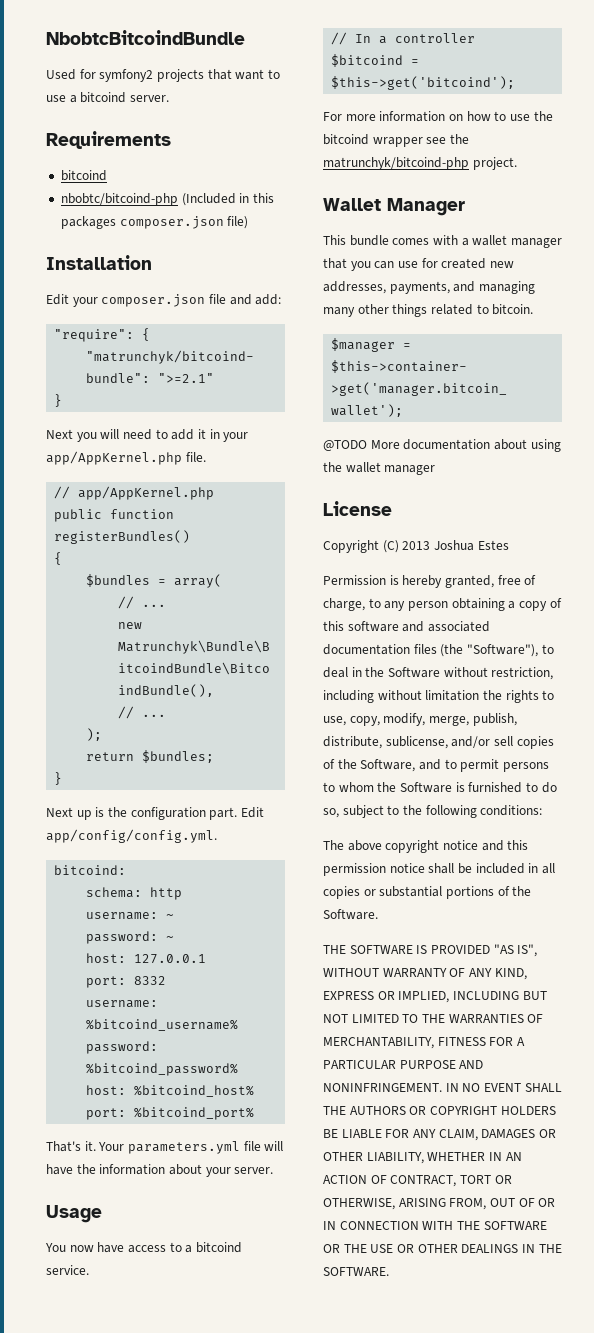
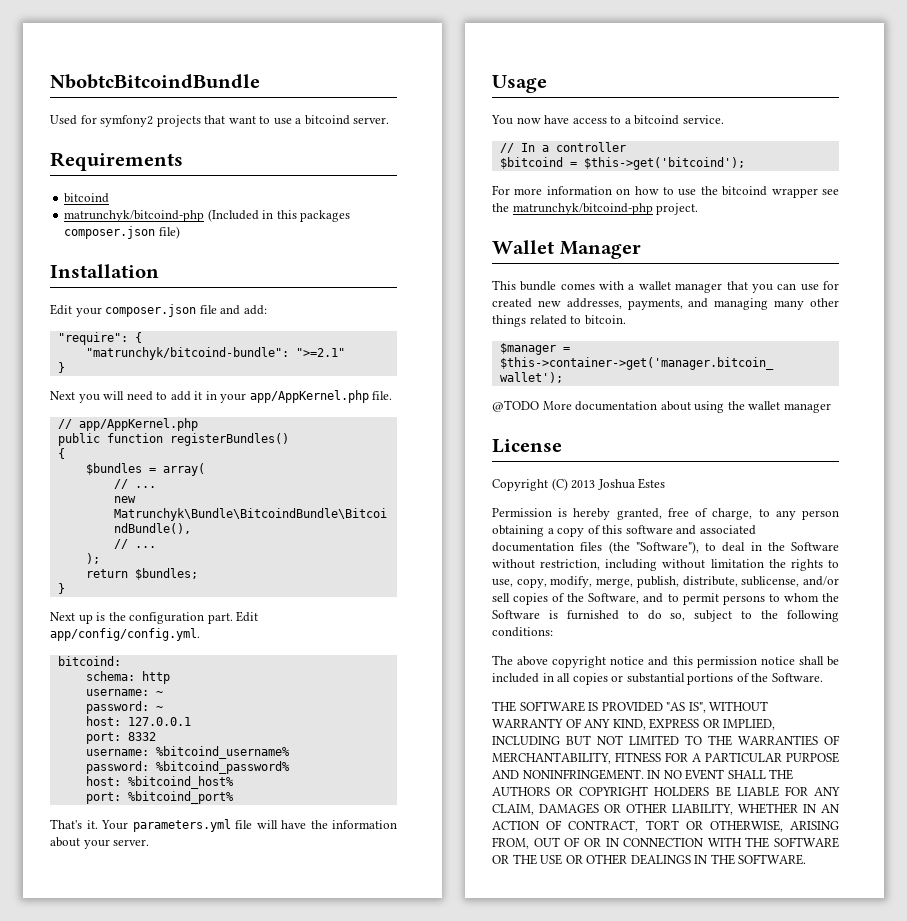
- nbobtc/bitcoind-php (Included in this packages composer.json file)
+ matrunchyk/bitcoind-php (Included in this packages composer.json file)

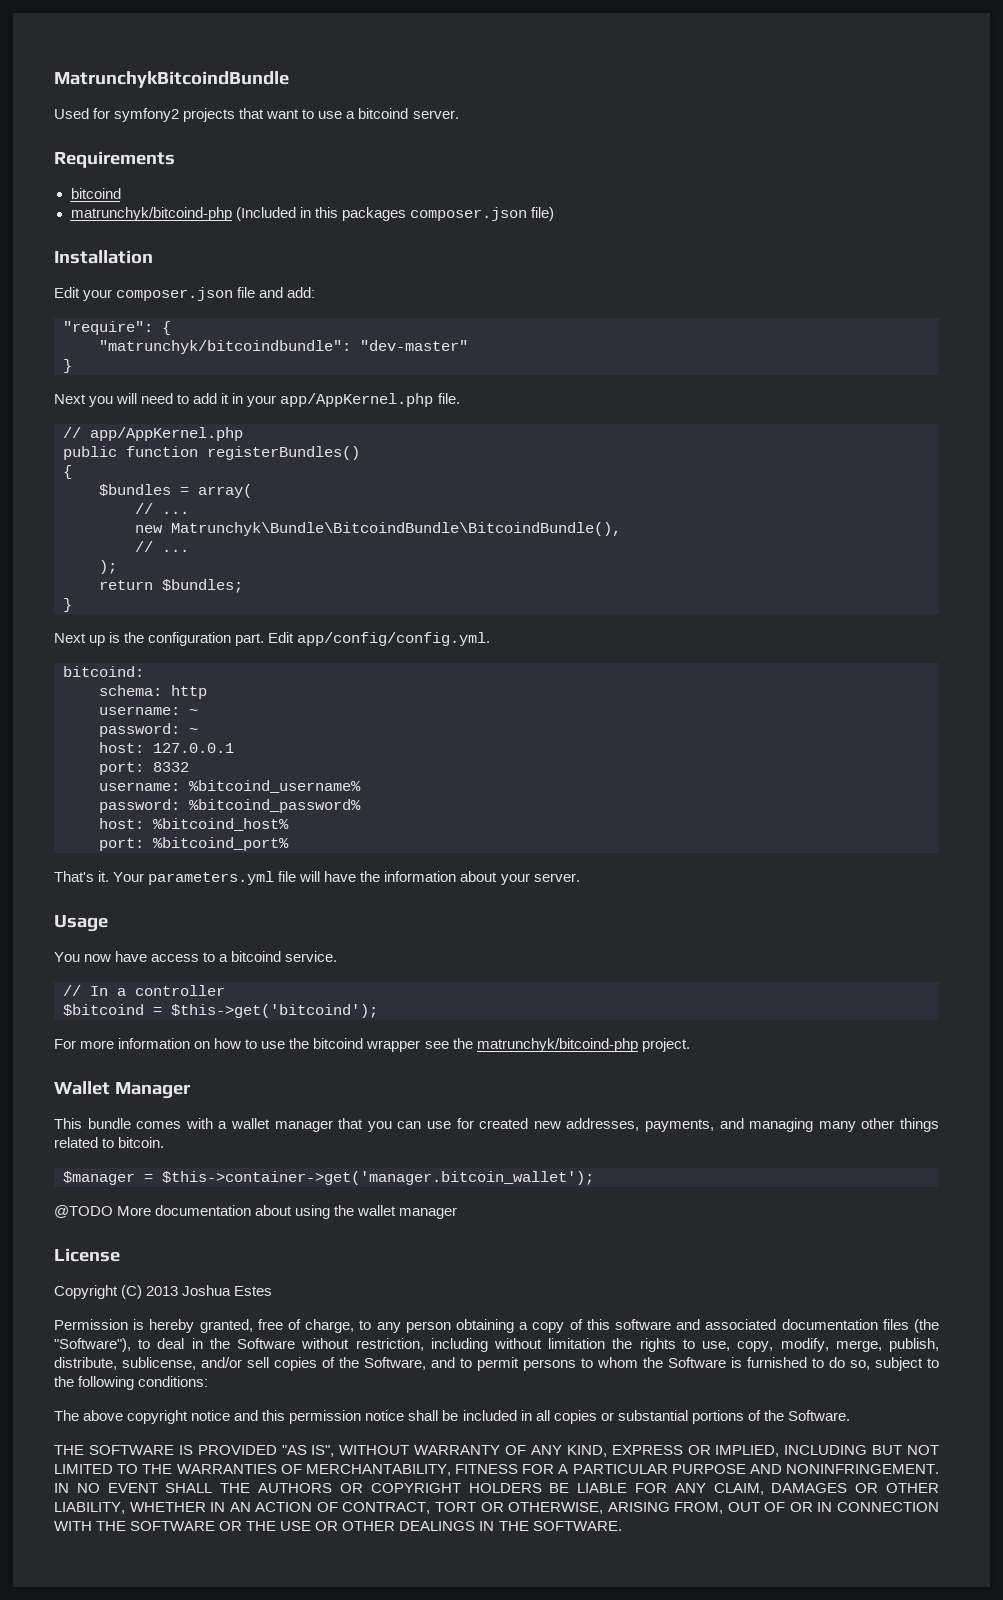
- NbobtcBitcoindBundle
+ MatrunchykBitcoindBundle
- "matrunchyk/bitcoind-bundle": ">=2.1"
+ "matrunchyk/bitcoindbundle": "dev-master"

